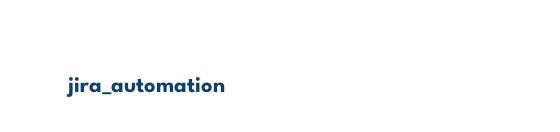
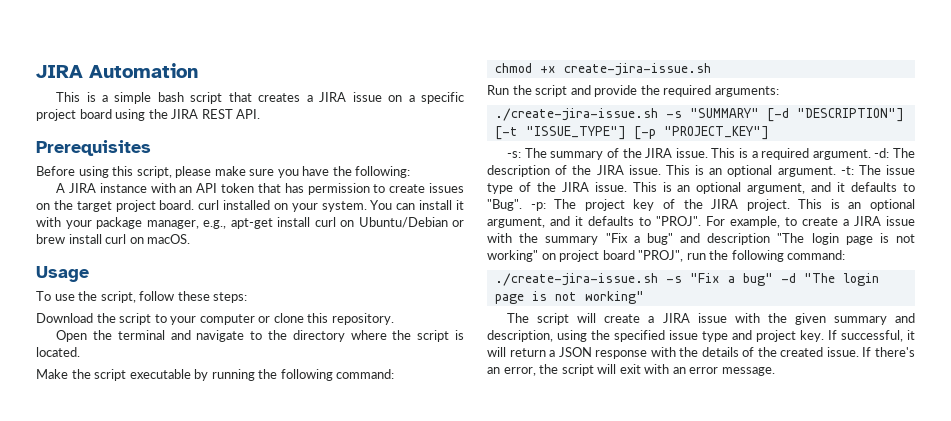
- jira_automation
+ JIRA Automation
+ This is a simple bash script that creates a JIRA issue on a specific project board using the JIRA REST API.
+ Prerequisites
+ Before using this script, please make sure you have the following:
+ A JIRA instance with an API token that has permission to create issues on the target project board. curl installed on your system. You can install it with your package manager, e.g., apt-get install curl on Ubuntu/Debian or brew install curl on macOS.
+ Usage
+ To use the script, follow these steps:
+ Download the script to your computer or clone this repository.
+ Open the terminal and navigate to the directory where the script is located.
+ Make the script executable by running the following command:
+ chmod +x create-jira-issue.sh
+ Run the script and provide the required arguments:
+ ./create-jira-issue.sh -s "SUMMARY" [-d "DESCRIPTION"] [-t "ISSUE_TYPE"] [-p "PROJECT_KEY"]
+ -s: The summary of the JIRA issue. This is a required argument. -d: The description of the JIRA issue. This is an optional argument. -t: The issue type of the JIRA issue. This is an optional argument, and it defaults to "Bug". -p: The project key of the JIRA project. This is an optional argument, and it defaults to "PROJ". For example, to create a JIRA issue with the summary "Fix a bug" and description "The login page is not working" on project board "PROJ", run the following command:
+ ./create-jira-issue.sh -s "Fix a bug" -d "The login page is not working"
+ The script will create a JIRA issue with the given summary and description, using the specified issue type and project key. If successful, it will return a JSON response with the details of the created issue. If there's an error, the script will exit with an error message.

